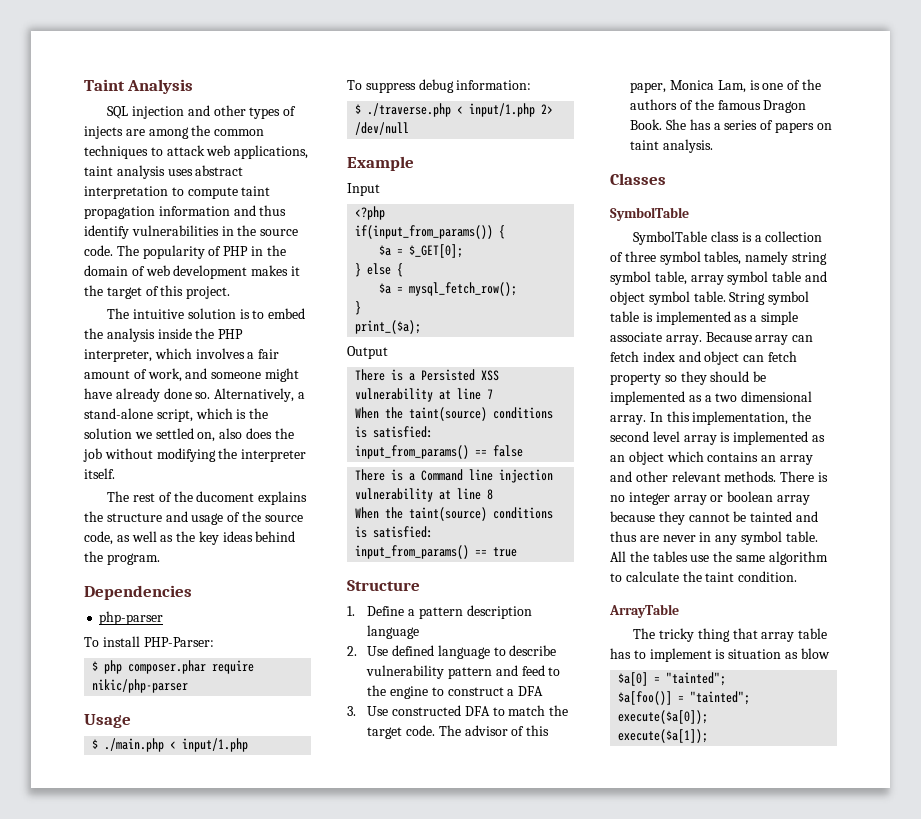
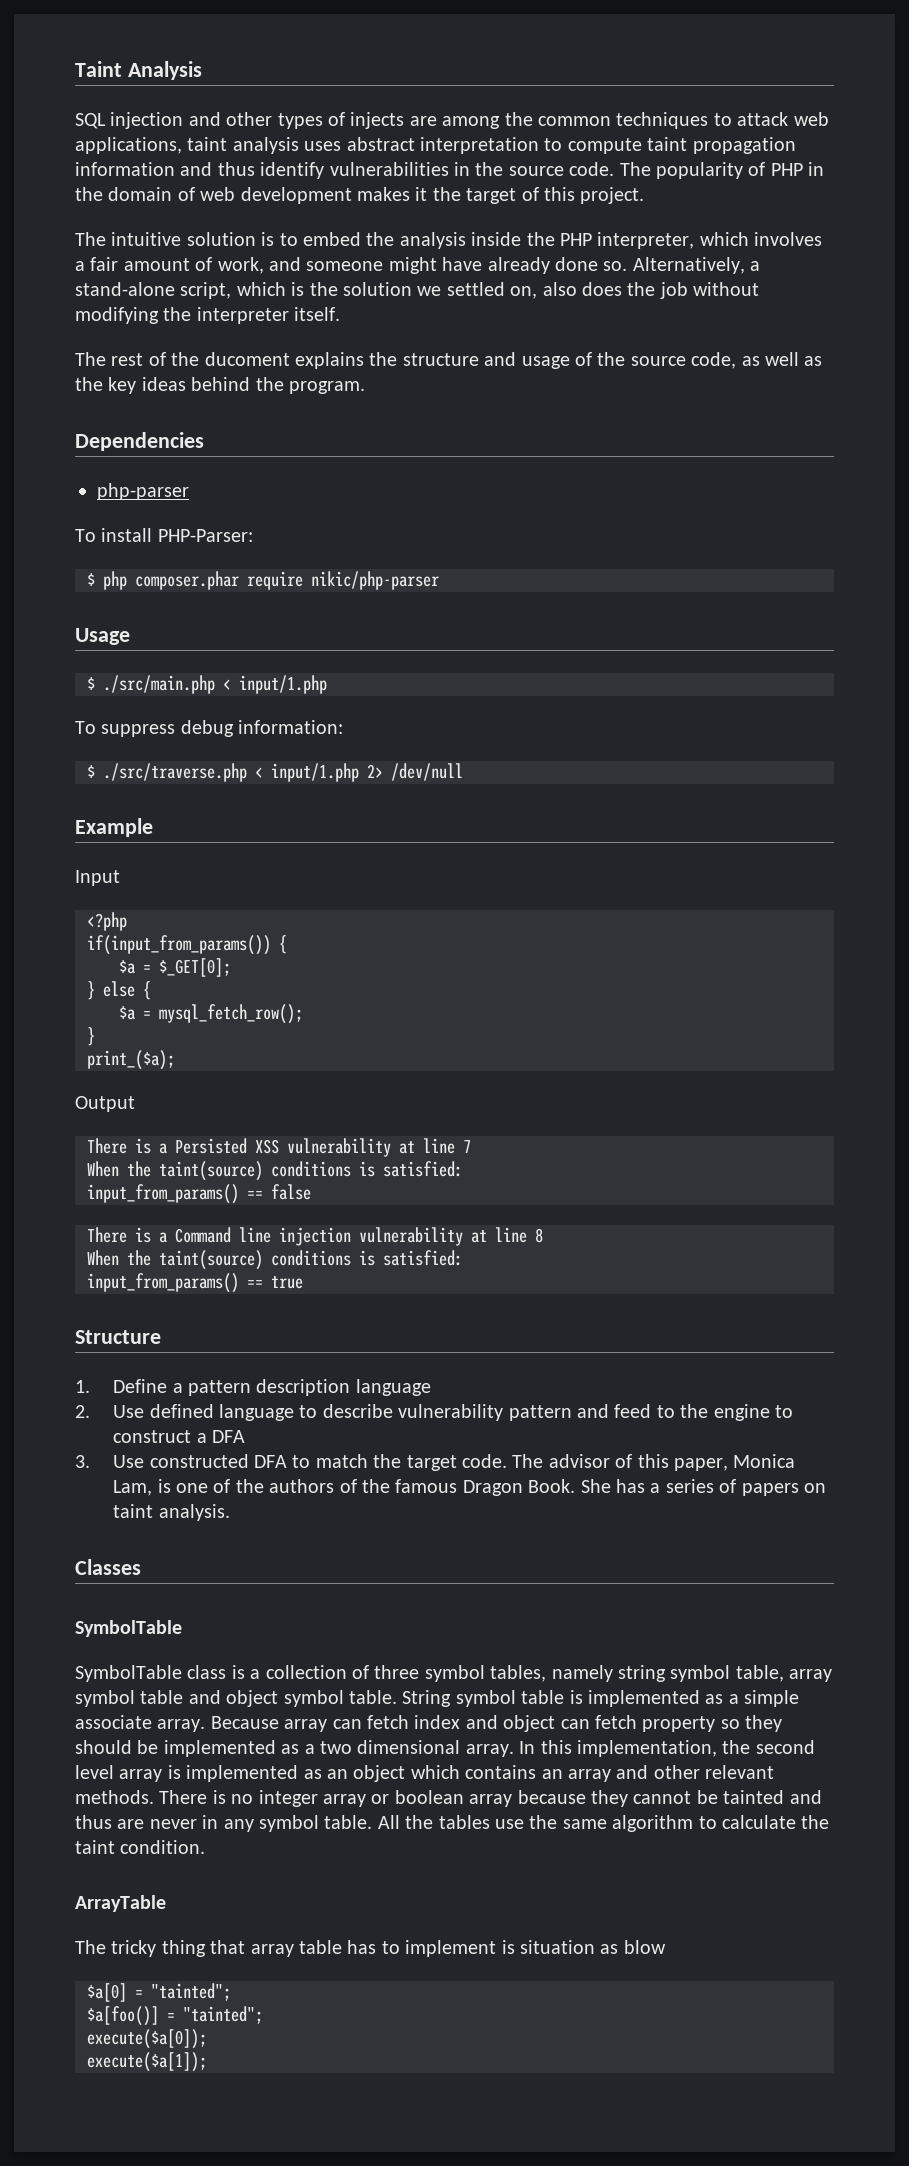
- $ ./main.php < input/1.php
+ $ ./src/main.php < input/1.php
- $ ./traverse.php < input/1.php 2> /dev/null
+ $ ./src/traverse.php < input/1.php 2> /dev/null

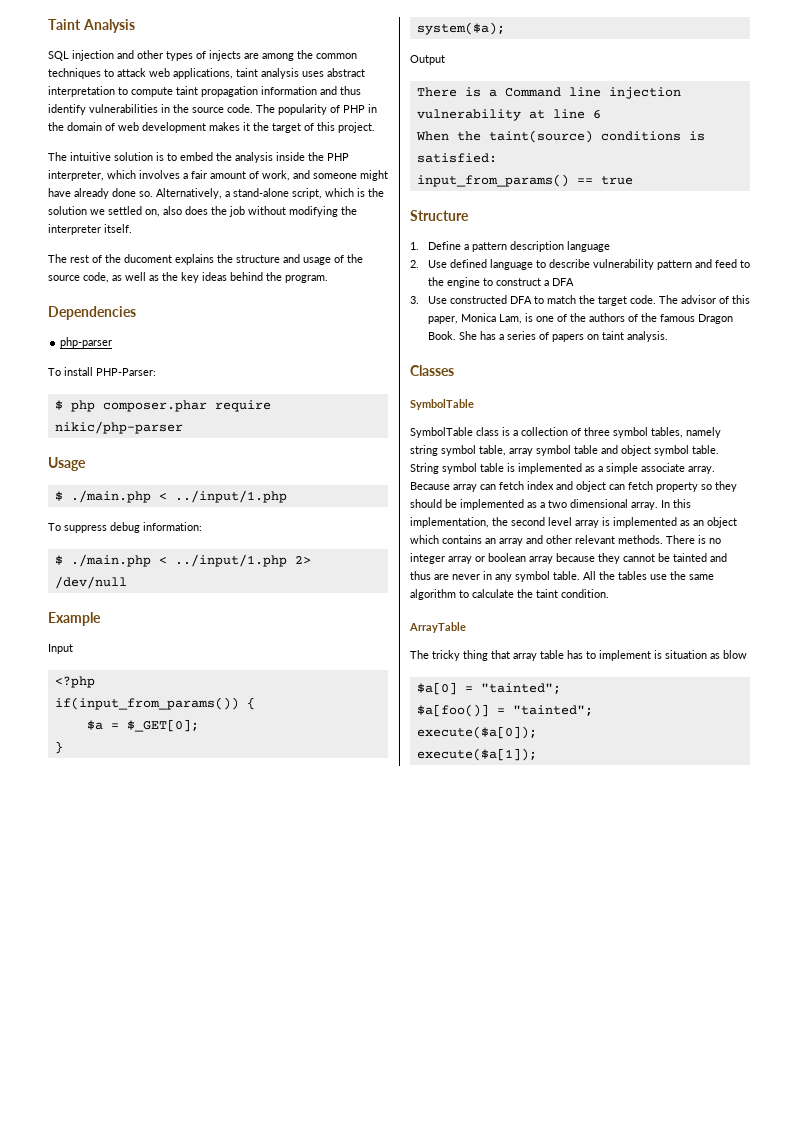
  Usage
- $ ./src/main.php < input/1.php
+ $ ./main.php < ../input/1.php
- $ ./src/traverse.php < input/1.php 2> /dev/null
+ $ ./main.php < ../input/1.php 2> /dev/null
- } else {
- $a = mysql_fetch_row();
  }
- print_($a);
+ system($a);
  Output
- There is a Persisted XSS vulnerability at line 7
- When the taint(source) conditions is satisfied:
- input_from_params() == false
- There is a Command line injection vulnerability at line 8
+ There is a Command line injection vulnerability at line 6

